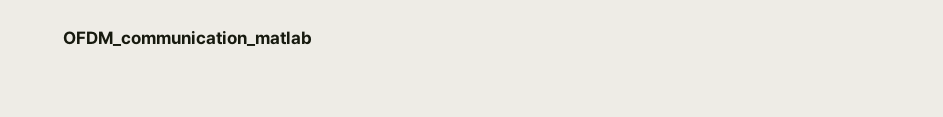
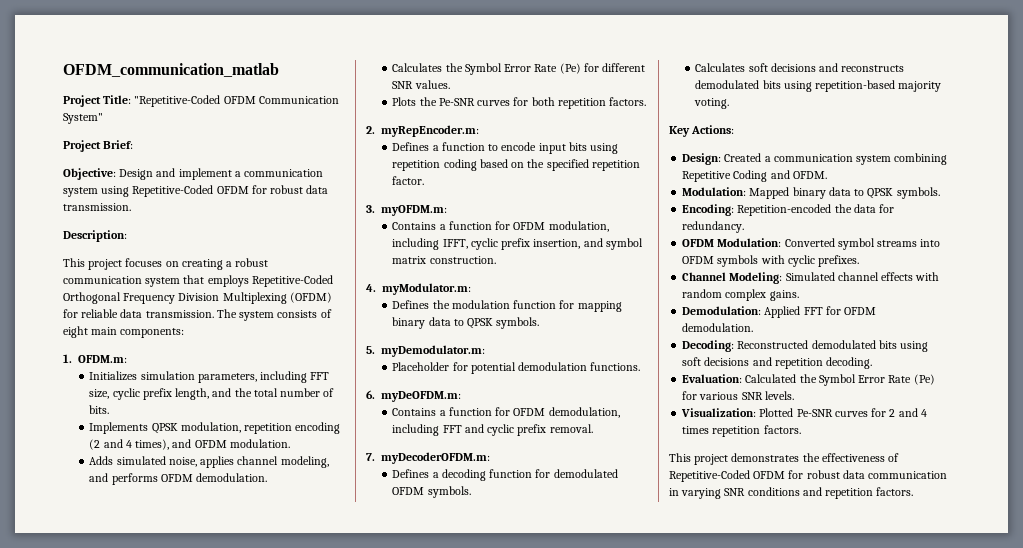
+ Project Title: "Repetitive-Coded OFDM Communication System"
+ Project Brief:
+ Objective: Design and implement a communication system using Repetitive-Coded OFDM for robust data transmission.
+ Description:
+ This project focuses on creating a robust communication system that employs Repetitive-Coded Orthogonal Frequency Division Multiplexing (OFDM) for reliable data transmission. The system consists of eight main components:
+ 1. OFDM.m:
+ Initializes simulation parameters, including FFT size, cyclic prefix length, and the total number of bits.
+ Implements QPSK modulation, repetition encoding (2 and 4 times), and OFDM modulation.
+ Adds simulated noise, applies channel modeling, and performs OFDM demodulation.
+ Calculates the Symbol Error Rate (Pe) for different SNR values.
+ Plots the Pe-SNR curves for both repetition factors.
+ 2. myRepEncoder.m:
+ Defines a function to encode input bits using repetition coding based on the specified repetition factor.
+ 3. myOFDM.m:
+ Contains a function for OFDM modulation, including IFFT, cyclic prefix insertion, and symbol matrix construction.
+ 4. myModulator.m:
+ Defines the modulation function for mapping binary data to QPSK symbols.
+ 5. myDemodulator.m:
+ Placeholder for potential demodulation functions.
+ 6. myDeOFDM.m:
+ Contains a function for OFDM demodulation, including FFT and cyclic prefix removal.
+ 7. myDecoderOFDM.m:
+ Defines a decoding function for demodulated OFDM symbols.
+ Calculates soft decisions and reconstructs demodulated bits using repetition-based majority voting.
+ Key Actions:
+ Design: Created a communication system combining Repetitive Coding and OFDM.
+ Modulation: Mapped binary data to QPSK symbols.
+ Encoding: Repetition-encoded the data for redundancy.
+ OFDM Modulation: Converted symbol streams into OFDM symbols with cyclic prefixes.
+ Channel Modeling: Simulated channel effects with random complex gains.
+ Demodulation: Applied FFT for OFDM demodulation.
+ Decoding: Reconstructed demodulated bits using soft decisions and repetition decoding.
+ Evaluation: Calculated the Symbol Error Rate (Pe) for various SNR levels.
+ Visualization: Plotted Pe-SNR curves for 2 and 4 times repetition factors.
+ This project demonstrates the effectiveness of Repetitive-Coded OFDM for robust data communication in varying SNR conditions and repetition factors.

